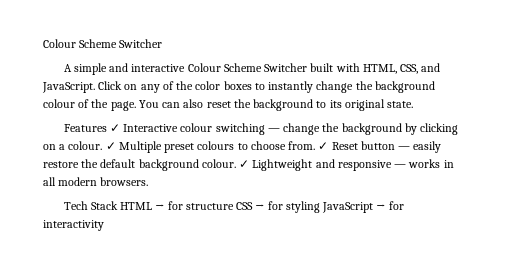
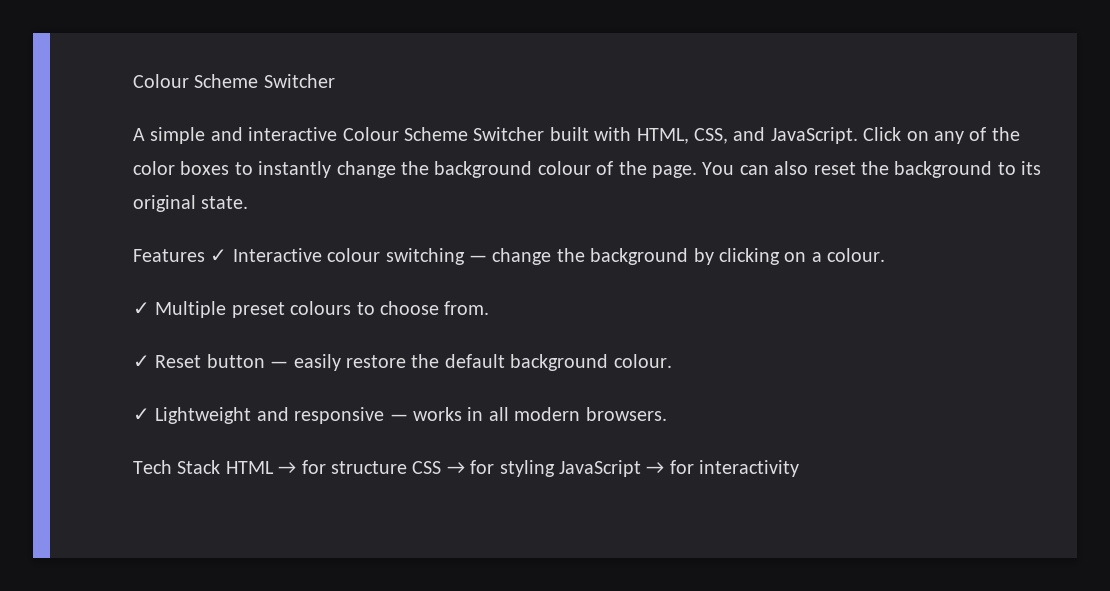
- Features ✓ Interactive colour switching — change the background by clicking on a colour. ✓ Multiple preset colours to choose from. ✓ Reset button — easily restore the default background colour. ✓ Lightweight and responsive — works in all modern browsers.
+ Features ✓ Interactive colour switching — change the background by clicking on a colour.
+ ✓ Multiple preset colours to choose from.
+ ✓ Reset button — easily restore the default background colour.
+ ✓ Lightweight and responsive — works in all modern browsers.

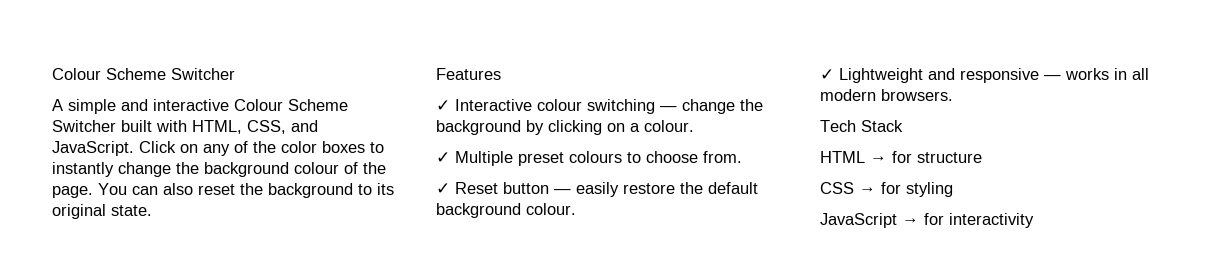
- Features ✓ Interactive colour switching — change the background by clicking on a colour.
+ Features
+ ✓ Interactive colour switching — change the background by clicking on a colour.
- Tech Stack HTML → for structure CSS → for styling JavaScript → for interactivity
+ Tech Stack
+ HTML → for structure
+ CSS → for styling
+ JavaScript → for interactivity

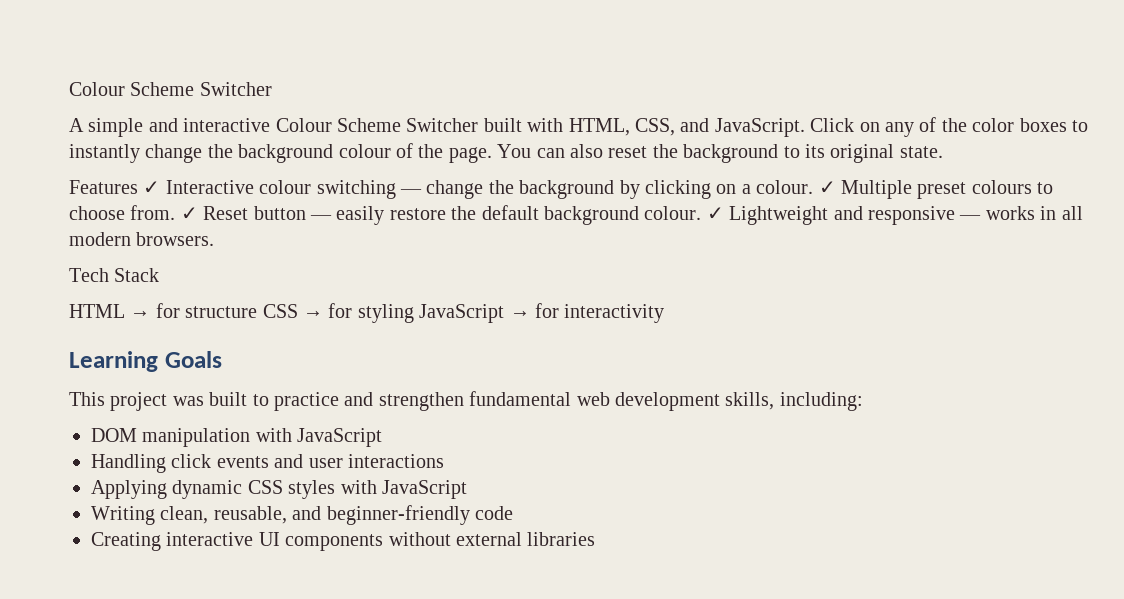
- Features
- ✓ Interactive colour switching — change the background by clicking on a colour.
- ✓ Multiple preset colours to choose from.
- ✓ Reset button — easily restore the default background colour.
- ✓ Lightweight and responsive — works in all modern browsers.
+ Features ✓ Interactive colour switching — change the background by clicking on a colour. ✓ Multiple preset colours to choose from. ✓ Reset button — easily restore the default background colour. ✓ Lightweight and responsive — works in all modern browsers.
- HTML → for structure
- CSS → for styling
- JavaScript → for interactivity
+ HTML → for structure CSS → for styling JavaScript → for interactivity
+ Learning Goals
+ This project was built to practice and strengthen fundamental web development skills, including:
+ DOM manipulation with JavaScript
+ Handling click events and user interactions
+ Applying dynamic CSS styles with JavaScript
+ Writing clean, reusable, and beginner-friendly code
+ Creating interactive UI components without external libraries

